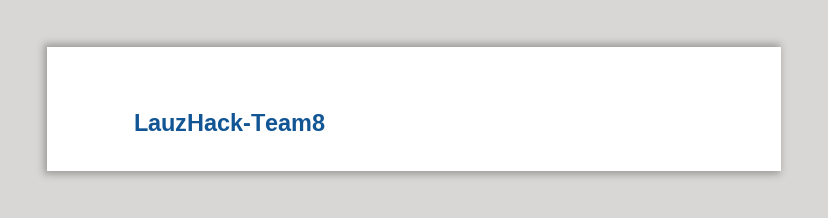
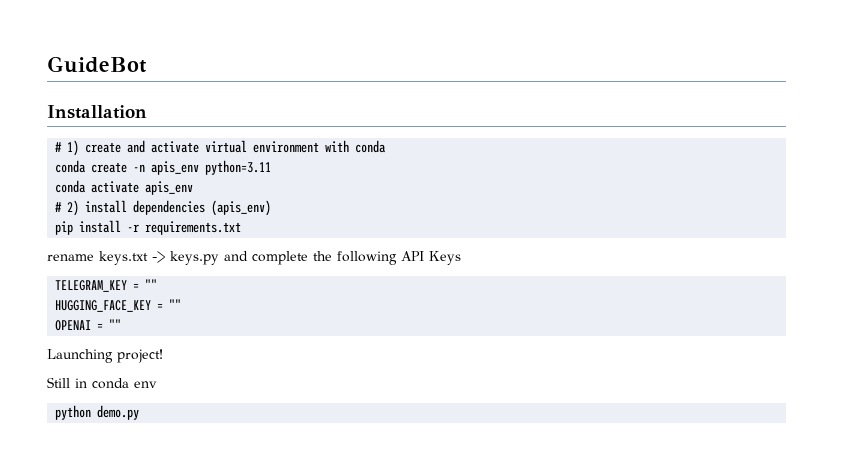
- LauzHack-Team8
+ GuideBot
+ Installation
+ # 1) create and activate virtual environment with conda
+ conda create -n apis_env python=3.11
+ conda activate apis_env
+ # 2) install dependencies (apis_env)
+ pip install -r requirements.txt
+ rename keys.txt -> keys.py and complete the following API Keys
+ TELEGRAM_KEY = ""
+ HUGGING_FACE_KEY = ""
+ OPENAI = ""
+ Launching project!
+ Still in conda env
+ python demo.py

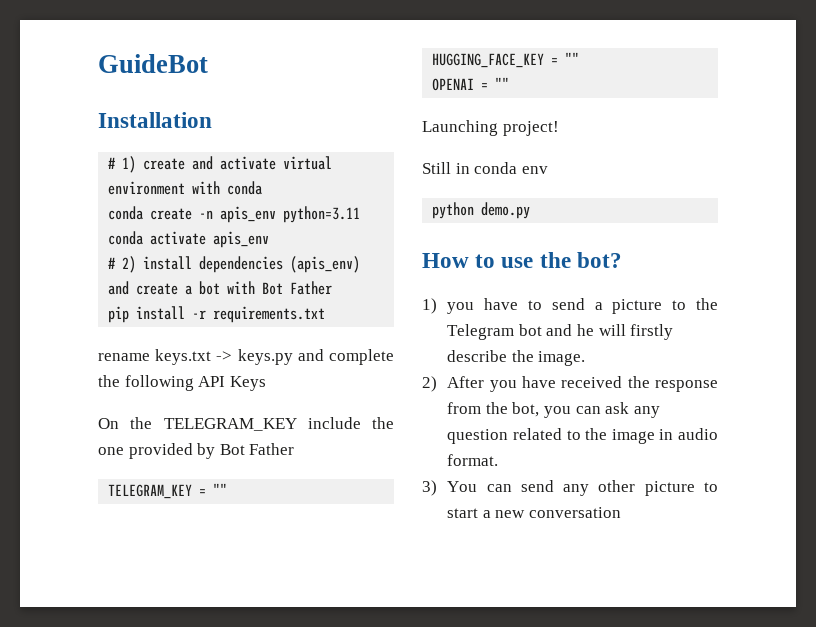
- # 2) install dependencies (apis_env)
+ # 2) install dependencies (apis_env) and create a bot with Bot Father
+ On the TELEGRAM_KEY include the one provided by Bot Father
+ How to use the bot?
+ 1) you have to send a picture to the Telegram bot and he will firstly describe the image.
+ 2) After you have received the response from the bot, you can ask any question related to the image in audio format.
+ 3) You can send any other picture to start a new conversation

